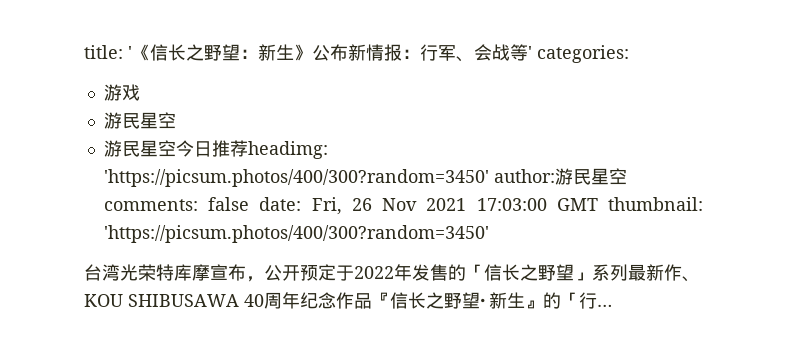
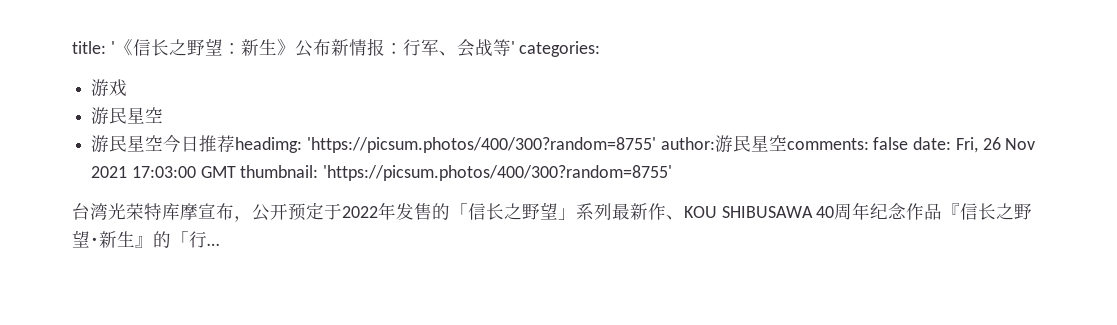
- 游民星空今日推荐headimg: 'https://picsum.photos/400/300?random=3450' author:游民星空comments: false date: Fri, 26 Nov 2021 17:03:00 GMT thumbnail: 'https://picsum.photos/400/300?random=3450'
+ 游民星空今日推荐headimg: 'https://picsum.photos/400/300?random=8755' author:游民星空comments: false date: Fri, 26 Nov 2021 17:03:00 GMT thumbnail: 'https://picsum.photos/400/300?random=8755'

